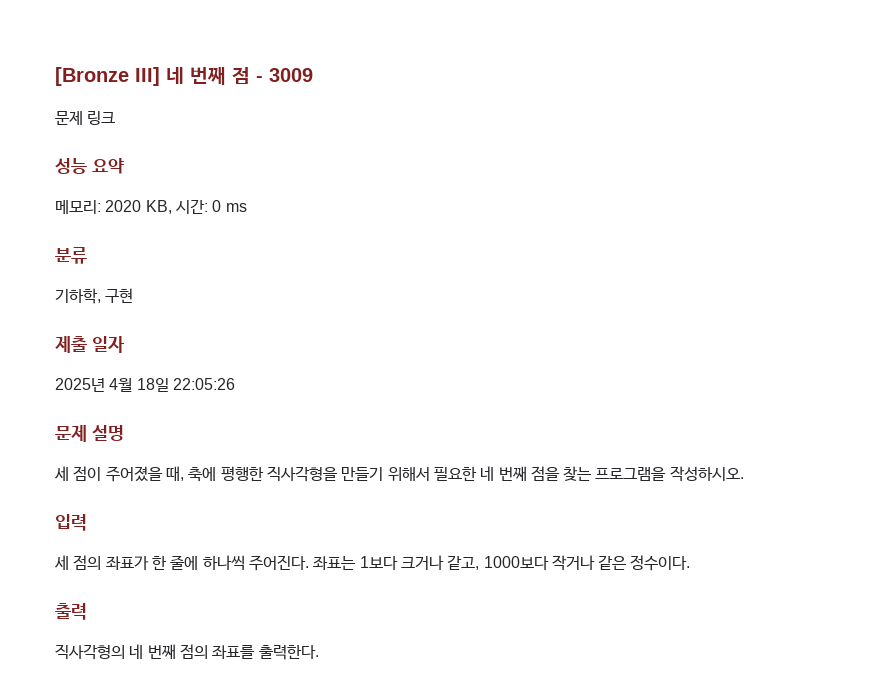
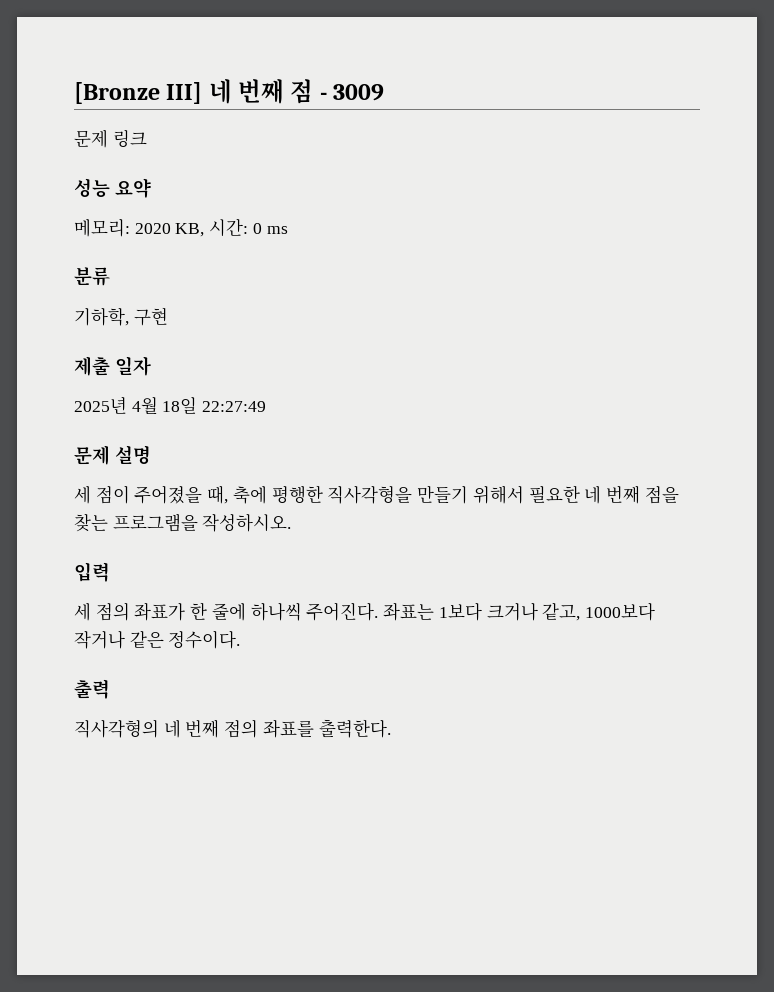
- 2025년 4월 18일 22:05:26
+ 2025년 4월 18일 22:27:49

